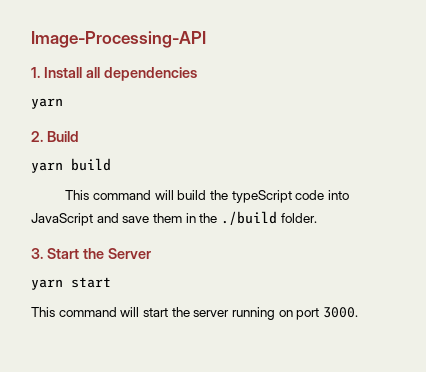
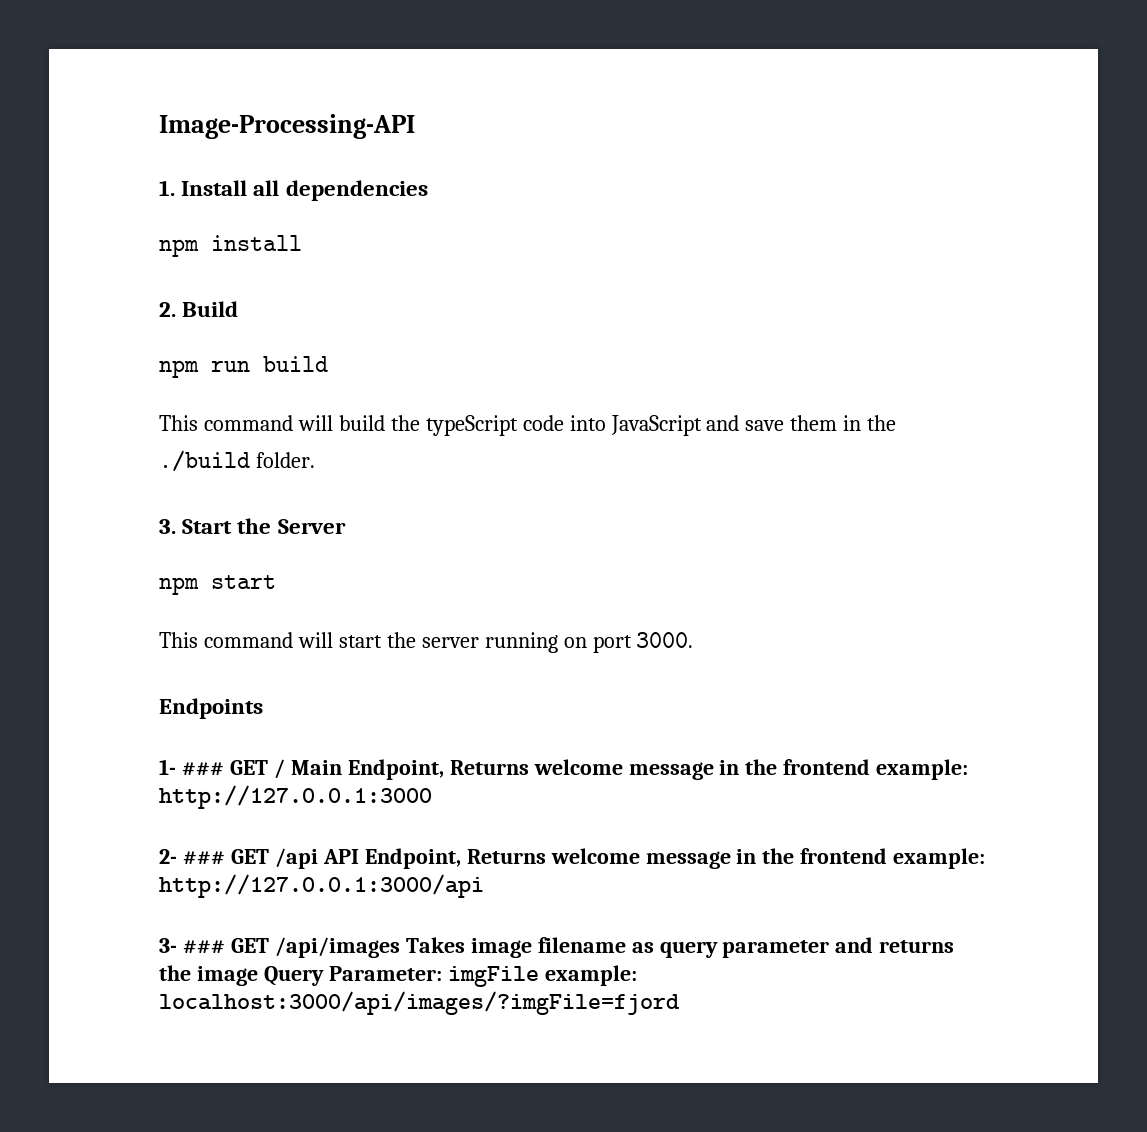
  1. Install all dependencies
- yarn
+ npm install
- yarn build
+ npm run build
- yarn start
+ npm start
+ Endpoints
+ 1- ### GET / Main Endpoint, Returns welcome message in the frontend example: http://127.0.0.1:3000
+ 2- ### GET /api API Endpoint, Returns welcome message in the frontend example: http://127.0.0.1:3000/api
+ 3- ### GET /api/images Takes image filename as query parameter and returns the image Query Parameter: imgFile example: localhost:3000/api/images/?imgFile=fjord

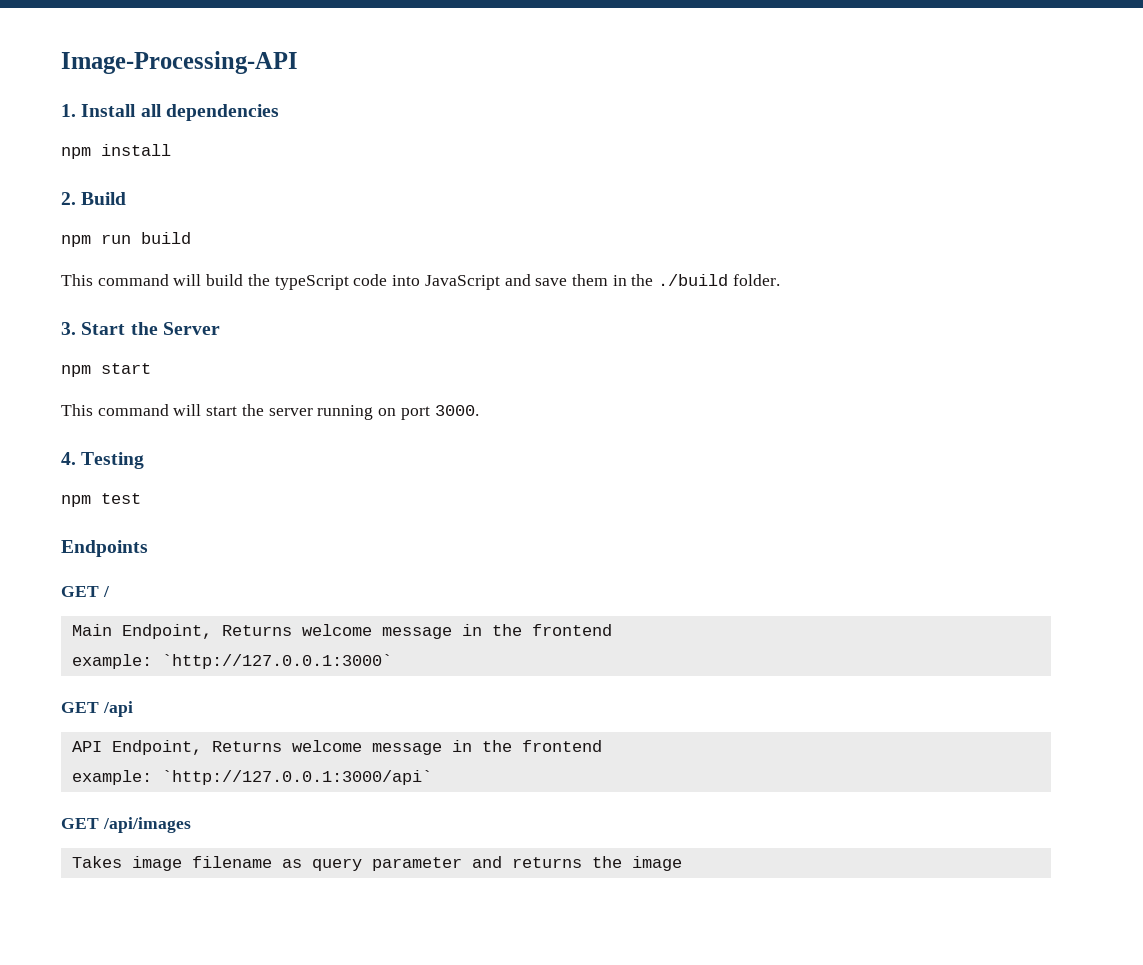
+ 4. Testing
+ npm test
- 1- ### GET / Main Endpoint, Returns welcome message in the frontend example: http://127.0.0.1:3000
- 2- ### GET /api API Endpoint, Returns welcome message in the frontend example: http://127.0.0.1:3000/api
- 3- ### GET /api/images Takes image filename as query parameter and returns the image Query Parameter: imgFile example: localhost:3000/api/images/?imgFile=fjord
+ GET /
+ Main Endpoint, Returns welcome message in the frontend
+ example: `http://127.0.0.1:3000`
+ GET /api
+ API Endpoint, Returns welcome message in the frontend
+ example: `http://127.0.0.1:3000/api`
+ GET /api/images
+ Takes image filename as query parameter and returns the image

